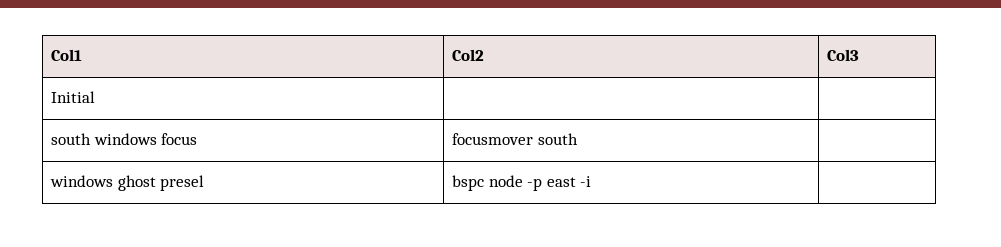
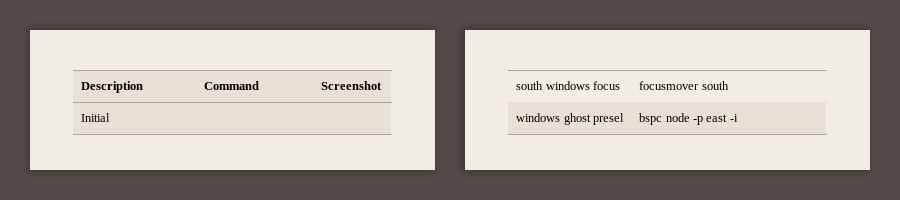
- Col1 | Col2 | Col3
+ Description | Command | Screenshot

